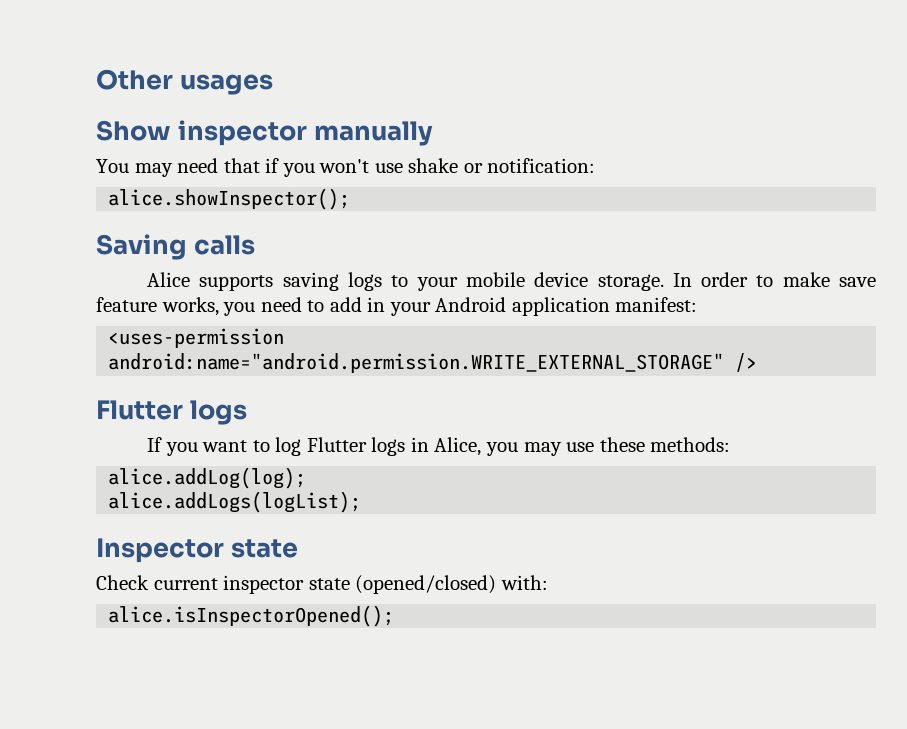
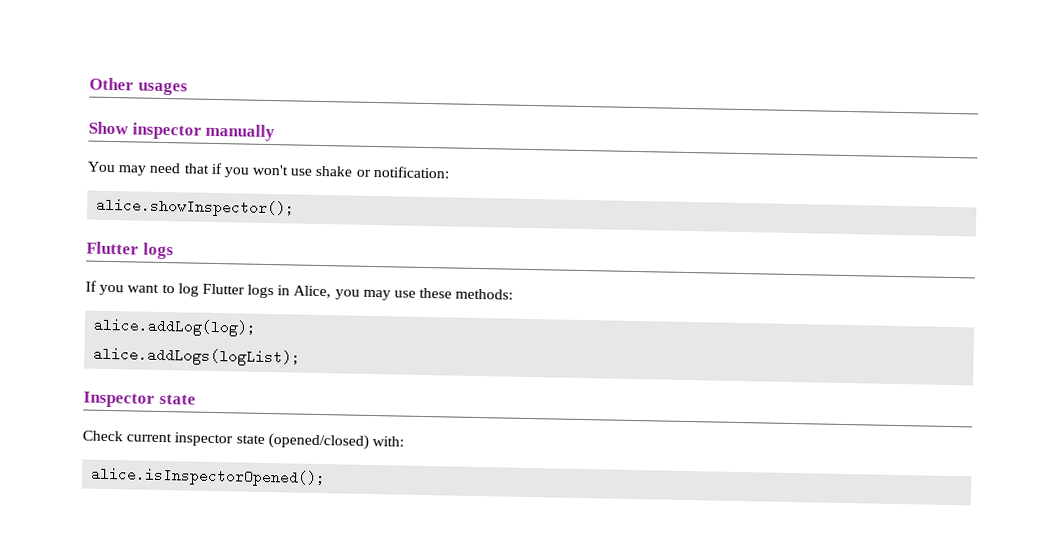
- Saving calls
- Alice supports saving logs to your mobile device storage. In order to make save feature works, you need to add in your Android application manifest:
- <uses-permission android:name="android.permission.WRITE_EXTERNAL_STORAGE" />

